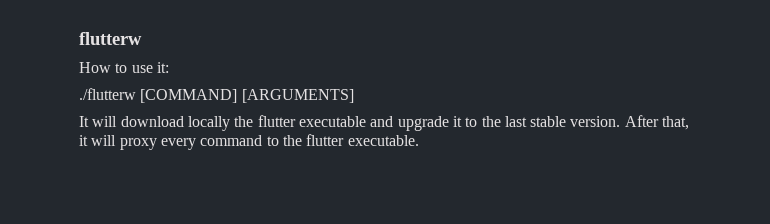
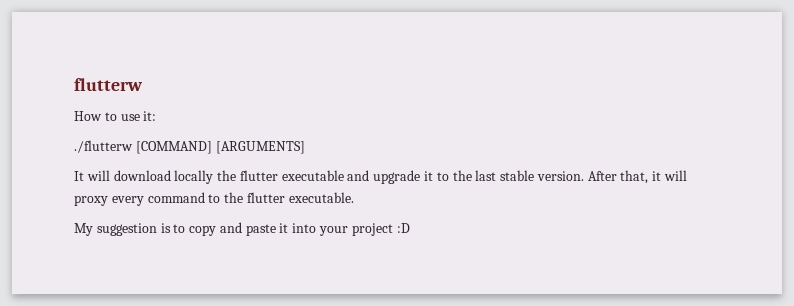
+ My suggestion is to copy and paste it into your project :D

